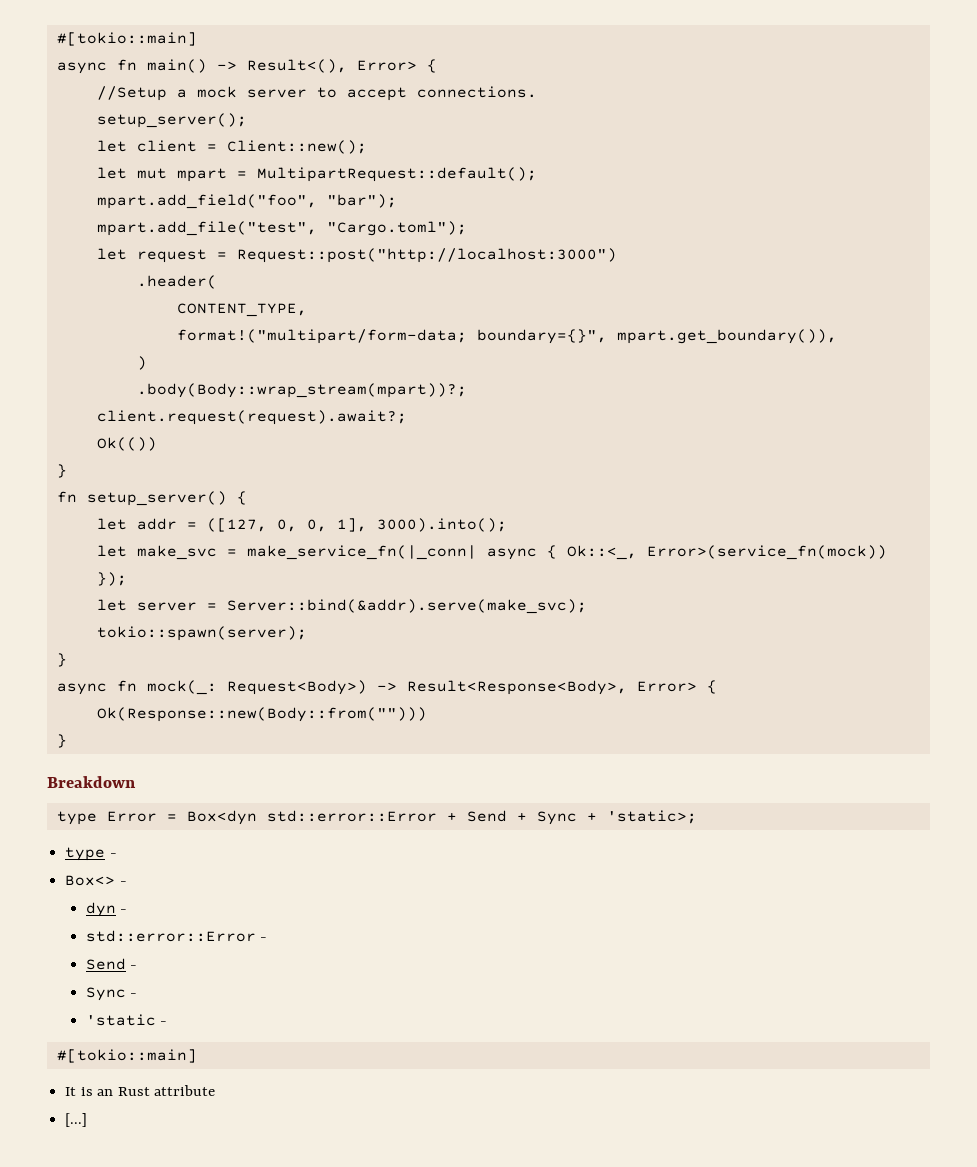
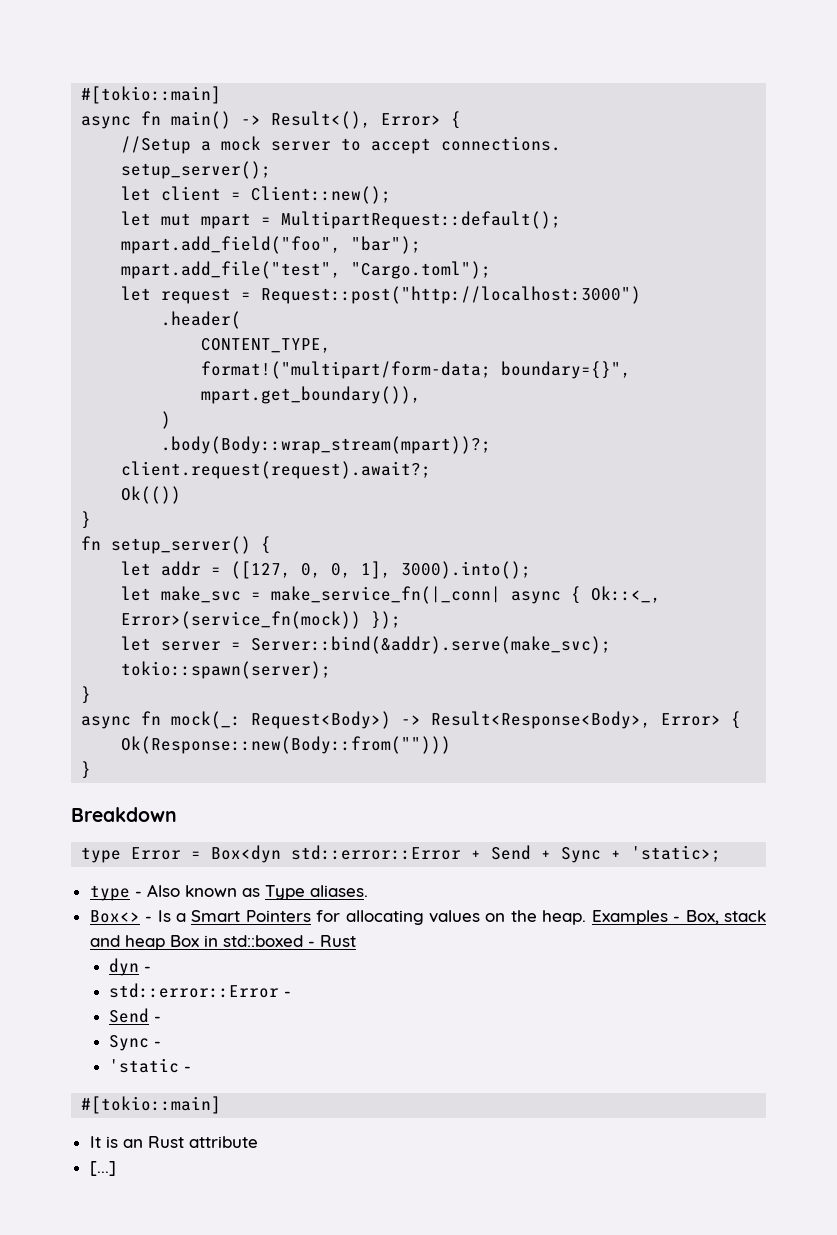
- type -
- Box<> -
+ type - Also known as Type aliases.
+ Box<> - Is a Smart Pointers for allocating values on the heap. Examples - Box, stack and heap Box in std::boxed - Rust

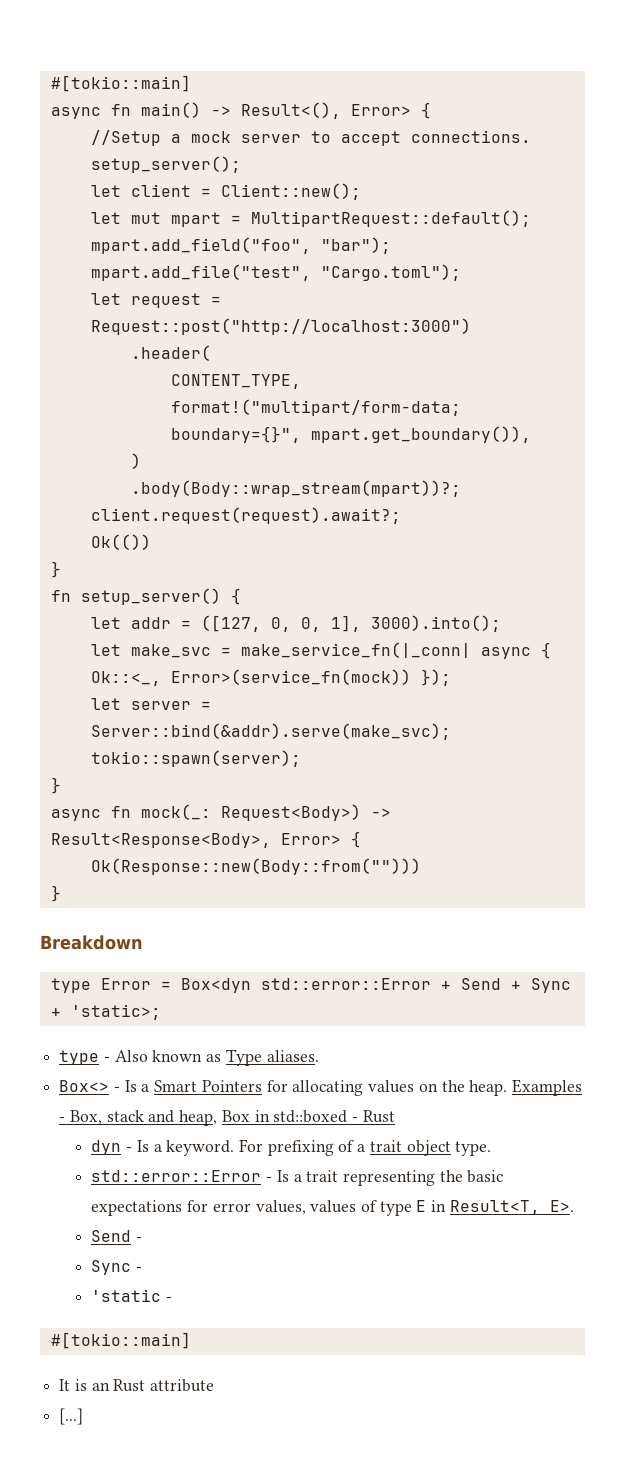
- Examples - Box, stack and heap Box in std::boxed - Rust
+ Examples - Box, stack and heap, Box in std::boxed - Rust
- dyn -
- std::error::Error -
+ dyn - Is a keyword. For prefixing of a trait object type.
+ std::error::Error - Is a trait representing the basic expectations for error values, values of type E in Result<T, E>.

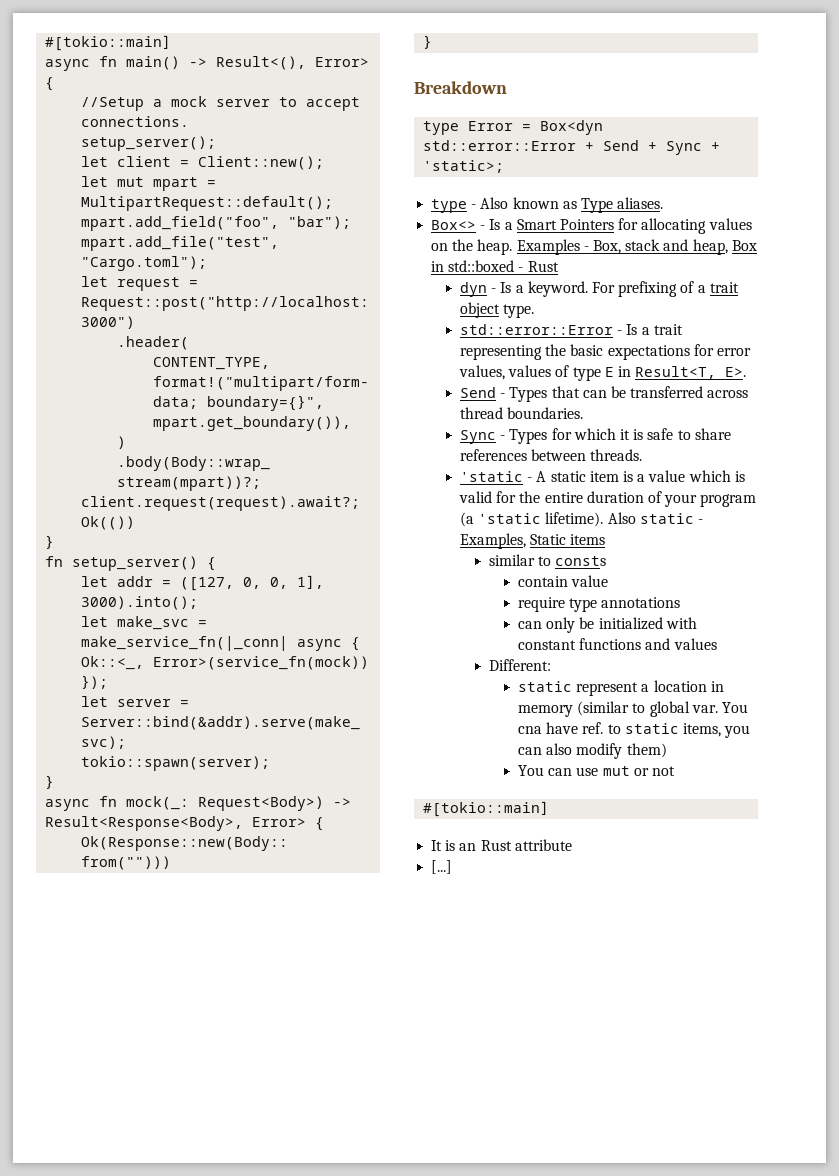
- Send -
- Sync -
- 'static -
+ Send - Types that can be transferred across thread boundaries.
+ Sync - Types for which it is safe to share references between threads.
+ 'static - A static item is a value which is valid for the entire duration of your program (a 'static lifetime). Also static - Examples, Static items
+ similar to consts
+ contain value
+ require type annotations
+ can only be initialized with constant functions and values
+ Different:
+ static represent a location in memory (similar to global var. You cna have ref. to static items, you can also modify them)
+ You can use mut or not

